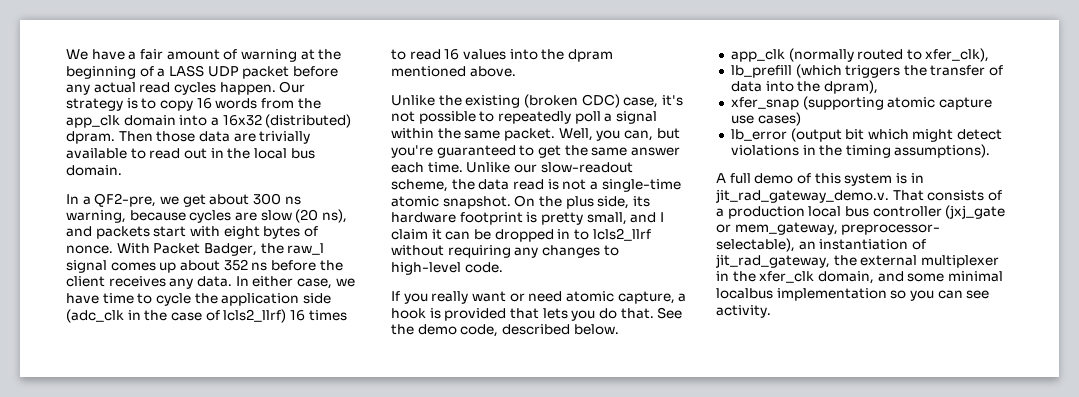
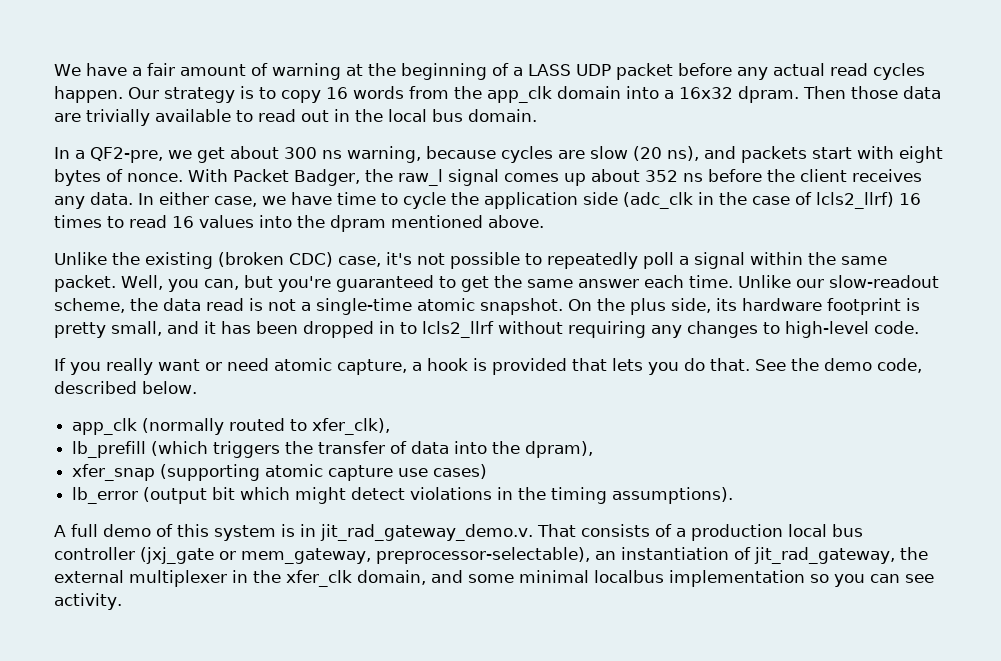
- Our strategy is to copy 16 words from the app_clk domain into a 16x32 (distributed) dpram.
+ Our strategy is to copy 16 words from the app_clk domain into a 16x32 dpram.
- On the plus side, its hardware footprint is pretty small, and I claim it can be dropped in to lcls2_llrf without requiring any changes to high-level code.
+ On the plus side, its hardware footprint is pretty small, and it has been dropped in to lcls2_llrf without requiring any changes to high-level code.
- A full demo of this system is in jit_rad_gateway_demo.v. That consists of a production local bus controller (jxj_gate or mem_gateway, preprocessor- selectable), an instantiation of jit_rad_gateway, the external multiplexer in the xfer_clk domain, and some minimal localbus implementation so you can see activity.
+ A full demo of this system is in jit_rad_gateway_demo.v. That consists of a production local bus controller (jxj_gate or mem_gateway, preprocessor-selectable), an instantiation of jit_rad_gateway, the external multiplexer in the xfer_clk domain, and some minimal localbus implementation so you can see activity.

